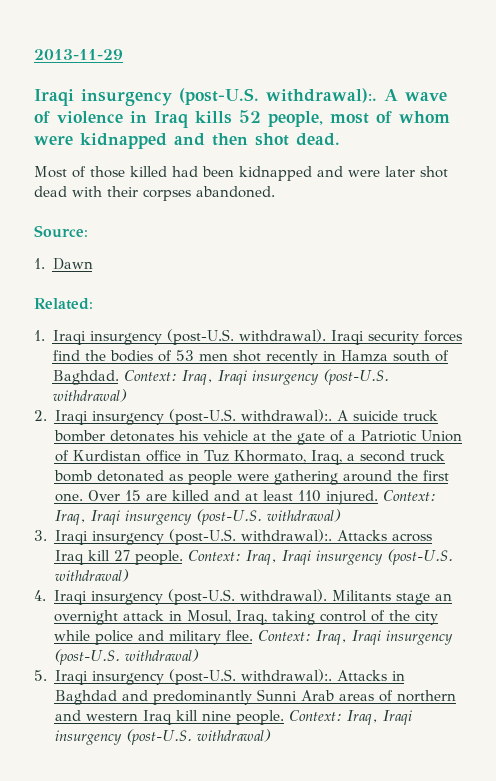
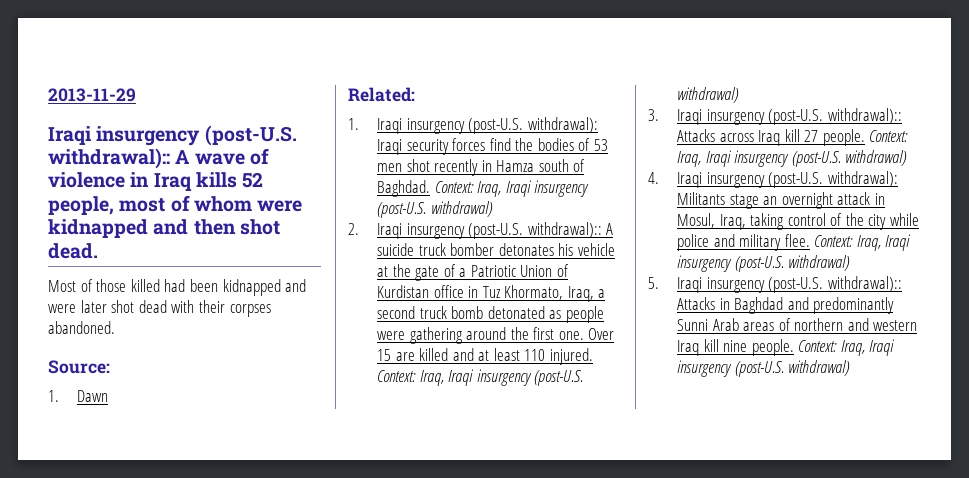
- Iraqi insurgency (post-U.S. withdrawal):. A wave of violence in Iraq kills 52 people, most of whom were kidnapped and then shot dead.
+ Iraqi insurgency (post-U.S. withdrawal):: A wave of violence in Iraq kills 52 people, most of whom were kidnapped and then shot dead.
- 1. Iraqi insurgency (post-U.S. withdrawal). Iraqi security forces find the bodies of 53 men shot recently in Hamza south of Baghdad.
+ 1. Iraqi insurgency (post-U.S. withdrawal): Iraqi security forces find the bodies of 53 men shot recently in Hamza south of Baghdad.
- 2. Iraqi insurgency (post-U.S. withdrawal):. A suicide truck bomber detonates his vehicle at the gate of a Patriotic Union of Kurdistan office in Tuz Khormato, Iraq, a second truck bomb detonated as people were gathering around the first one.
+ 2. Iraqi insurgency (post-U.S. withdrawal):: A suicide truck bomber detonates his vehicle at the gate of a Patriotic Union of Kurdistan office in Tuz Khormato, Iraq, a second truck bomb detonated as people were gathering around the first one.
- 3. Iraqi insurgency (post-U.S. withdrawal):. Attacks across Iraq kill 27 people.
+ 3. Iraqi insurgency (post-U.S. withdrawal):: Attacks across Iraq kill 27 people.
- 4. Iraqi insurgency (post-U.S. withdrawal). Militants stage an overnight attack in Mosul, Iraq, taking control of the city while police and military flee.
+ 4. Iraqi insurgency (post-U.S. withdrawal): Militants stage an overnight attack in Mosul, Iraq, taking control of the city while police and military flee.
- 5. Iraqi insurgency (post-U.S. withdrawal):. Attacks in Baghdad and predominantly Sunni Arab areas of northern and western Iraq kill nine people.
+ 5. Iraqi insurgency (post-U.S. withdrawal):: Attacks in Baghdad and predominantly Sunni Arab areas of northern and western Iraq kill nine people.

